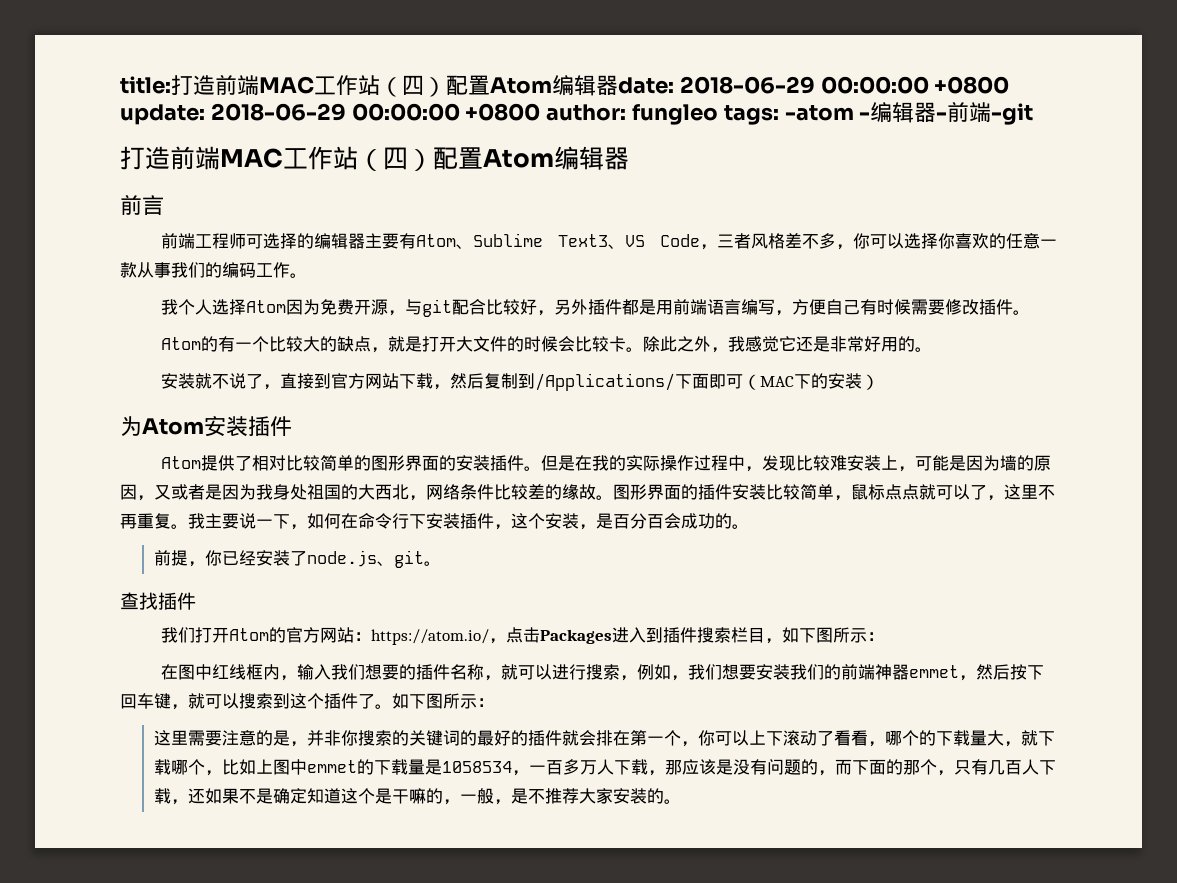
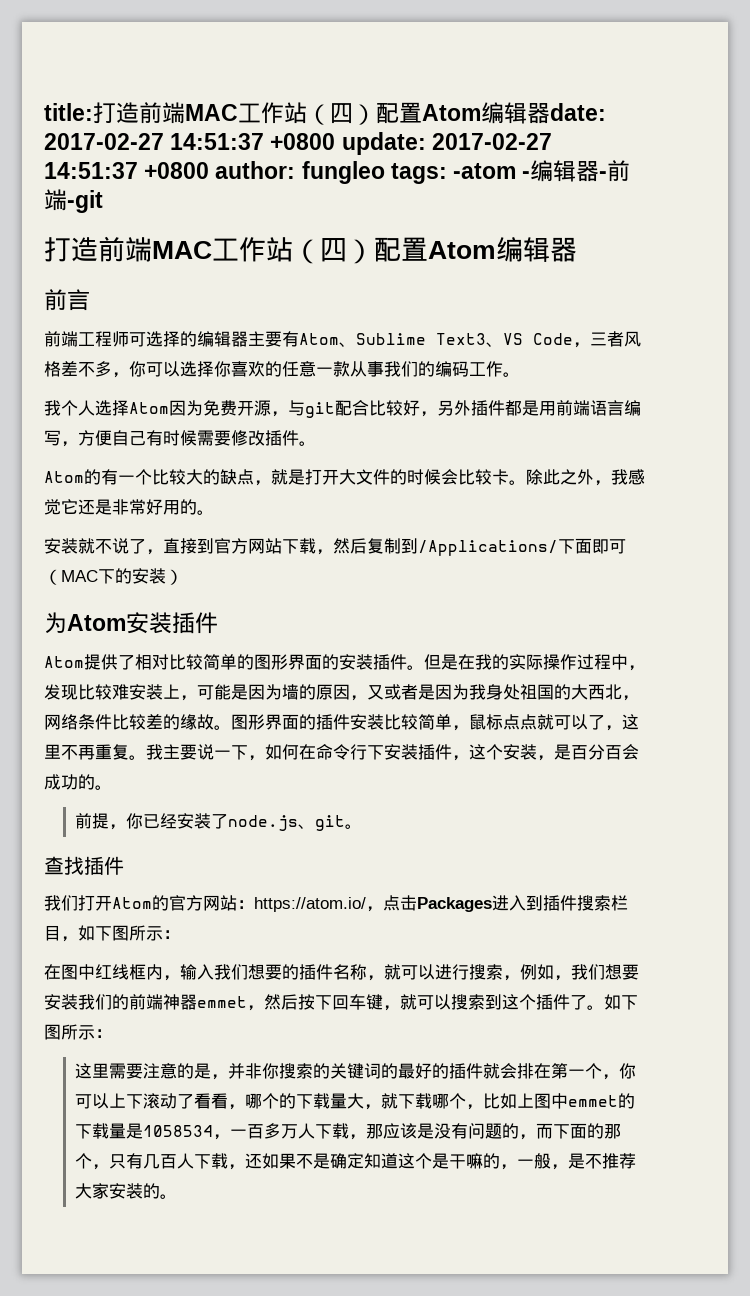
- title:打造前端MAC工作站（四）配置Atom编辑器date: 2018-06-29 00:00:00 +0800 update: 2018-06-29 00:00:00 +0800 author: fungleo tags: -atom -编辑器-前端-git
+ title:打造前端MAC工作站（四）配置Atom编辑器date: 2017-02-27 14:51:37 +0800 update: 2017-02-27 14:51:37 +0800 author: fungleo tags: -atom -编辑器-前端-git

